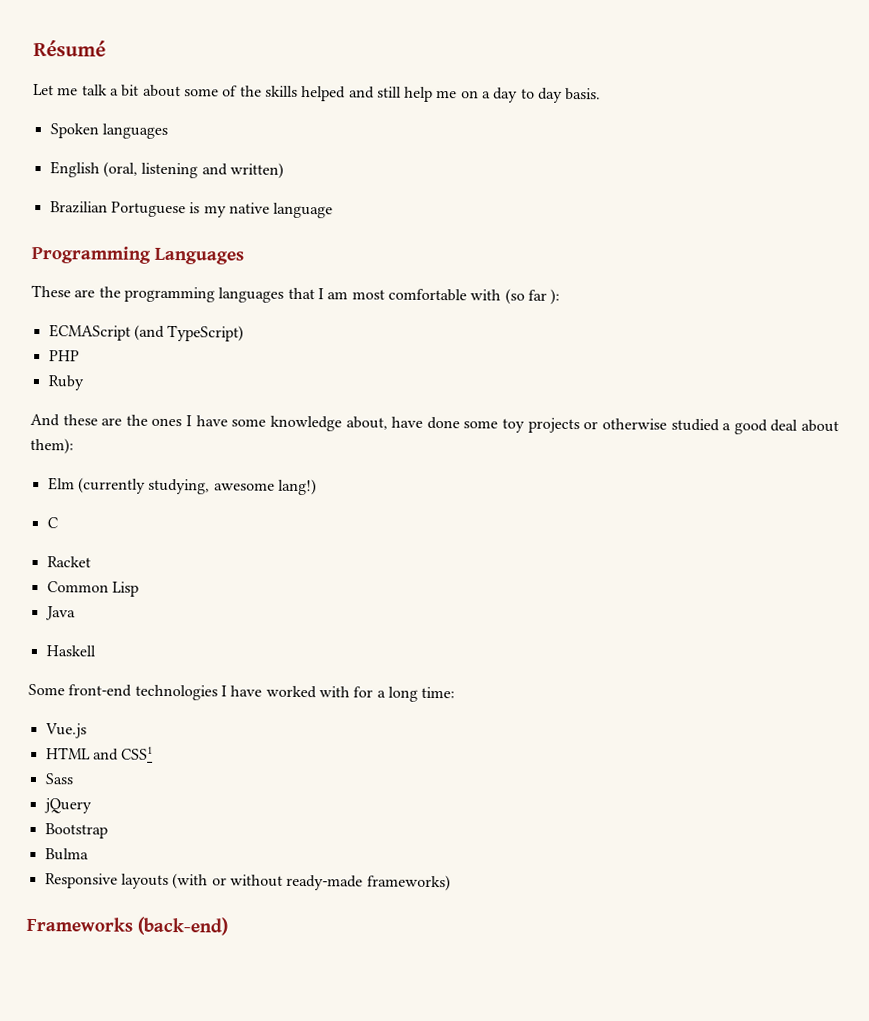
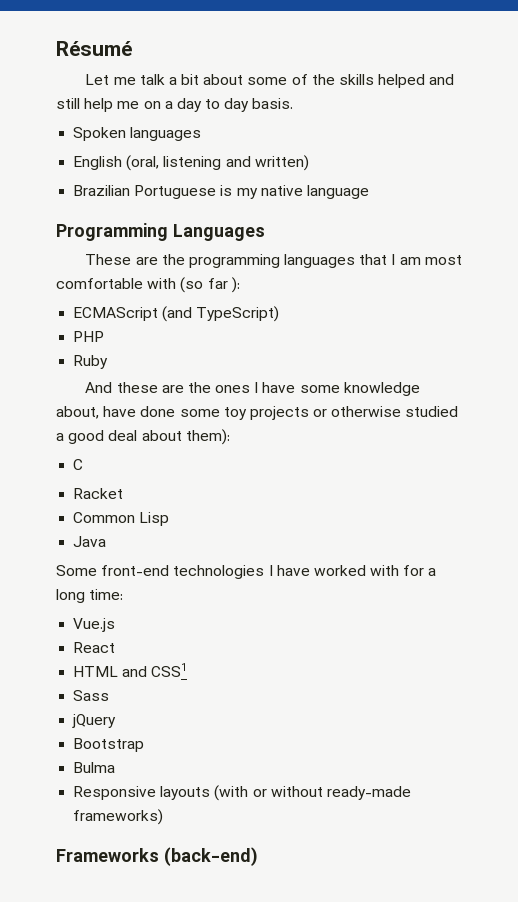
- Elm (currently studying, awesome lang!)
- Haskell
+ React

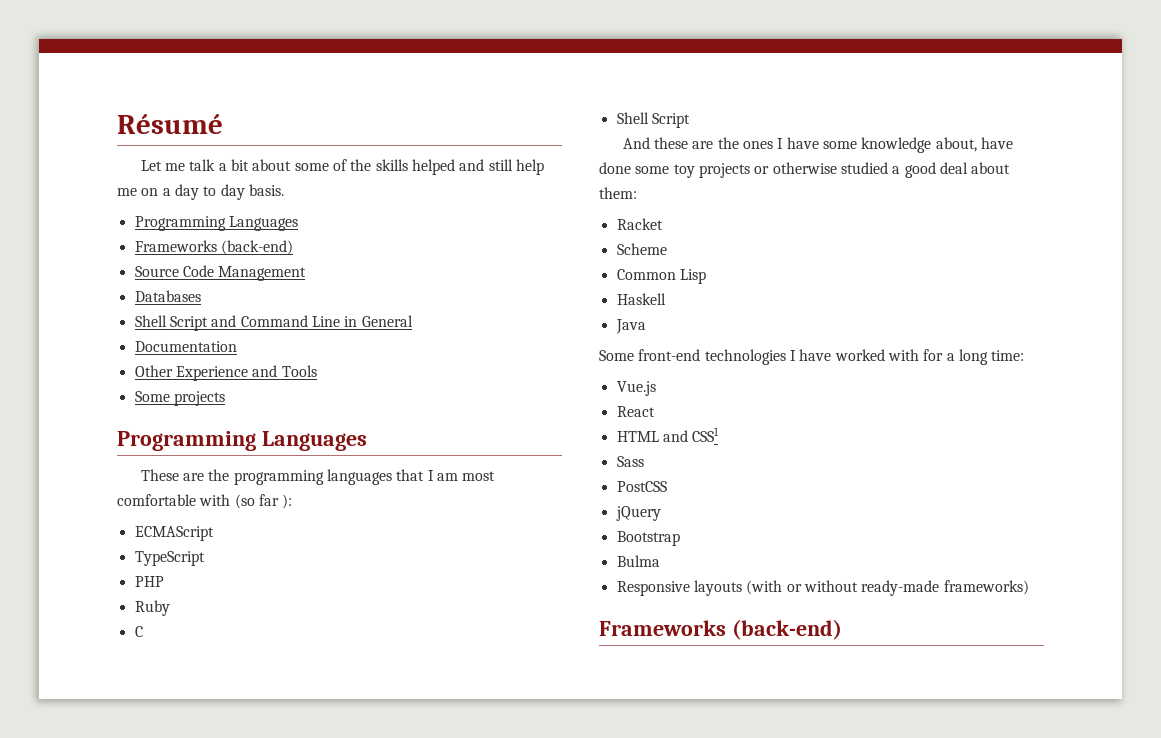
  Let me talk a bit about some of the skills helped and still help me on a day to day basis.
- Spoken languages
- English (oral, listening and written)
- Brazilian Portuguese is my native language
+ Programming Languages
+ Frameworks (back-end)
+ Source Code Management
+ Databases
+ Shell Script and Command Line in General
+ Documentation
+ Other Experience and Tools
+ Some projects
- ECMAScript (and TypeScript)
+ ECMAScript
+ TypeScript
+ C
+ Shell Script
- And these are the ones I have some knowledge about, have done some toy projects or otherwise studied a good deal about them):
- C
+ And these are the ones I have some knowledge about, have done some toy projects or otherwise studied a good deal about them:
+ Scheme
+ Haskell
+ PostCSS

